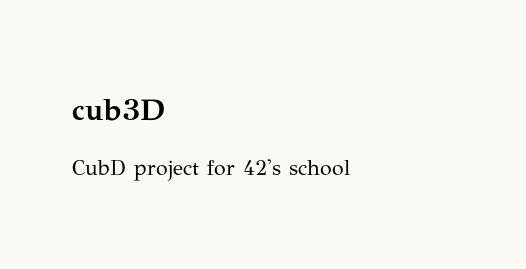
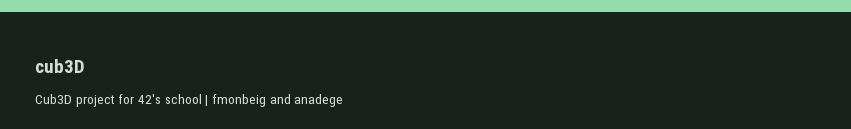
- CubD project for 42's school
+ Cub3D project for 42's school | fmonbeig and anadege

